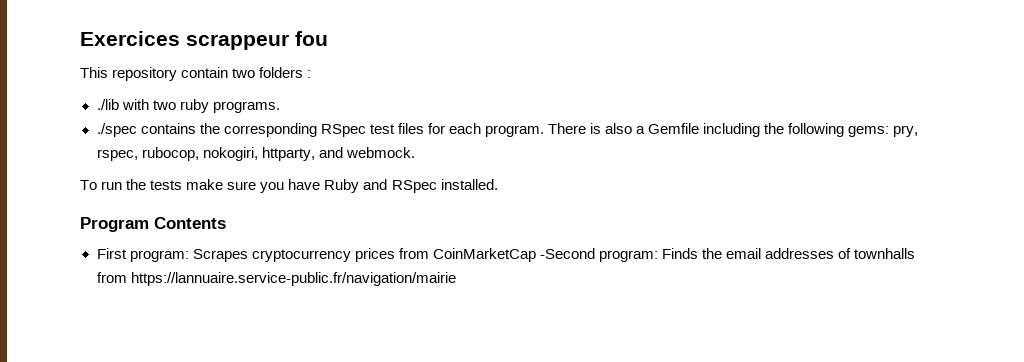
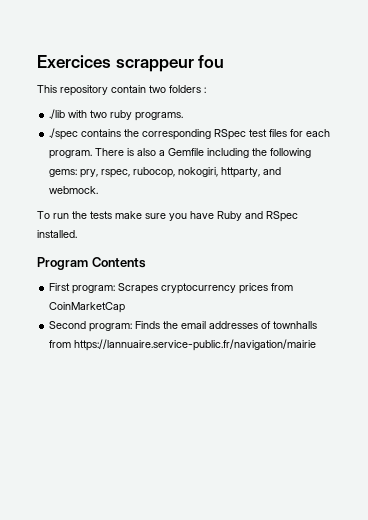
- First program: Scrapes cryptocurrency prices from CoinMarketCap -Second program: Finds the email addresses of townhalls from https://lannuaire.service-public.fr/navigation/mairie
+ First program: Scrapes cryptocurrency prices from CoinMarketCap
+ Second program: Finds the email addresses of townhalls from https://lannuaire.service-public.fr/navigation/mairie

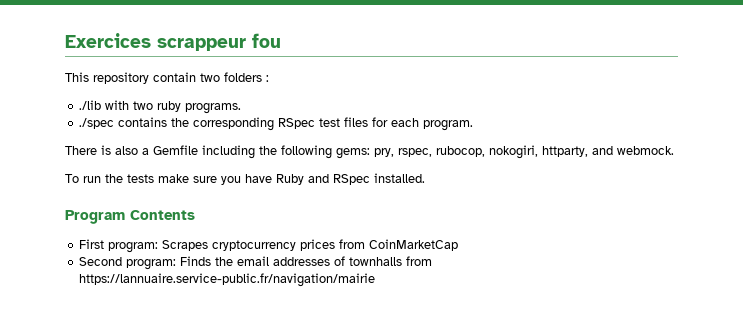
- ./spec contains the corresponding RSpec test files for each program. There is also a Gemfile including the following gems: pry, rspec, rubocop, nokogiri, httparty, and webmock.
+ ./spec contains the corresponding RSpec test files for each program.
+ There is also a Gemfile including the following gems: pry, rspec, rubocop, nokogiri, httparty, and webmock.

